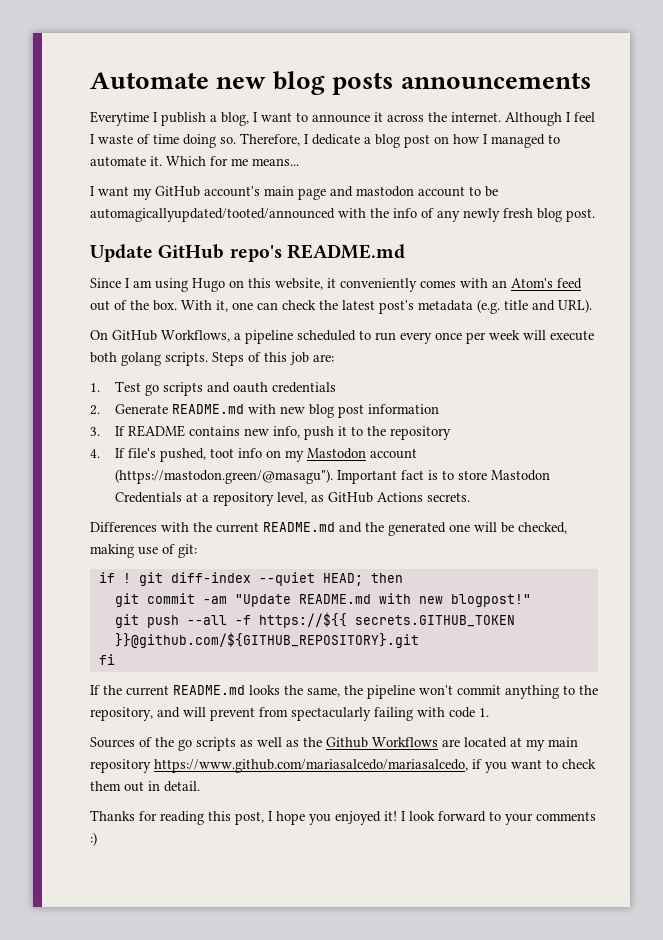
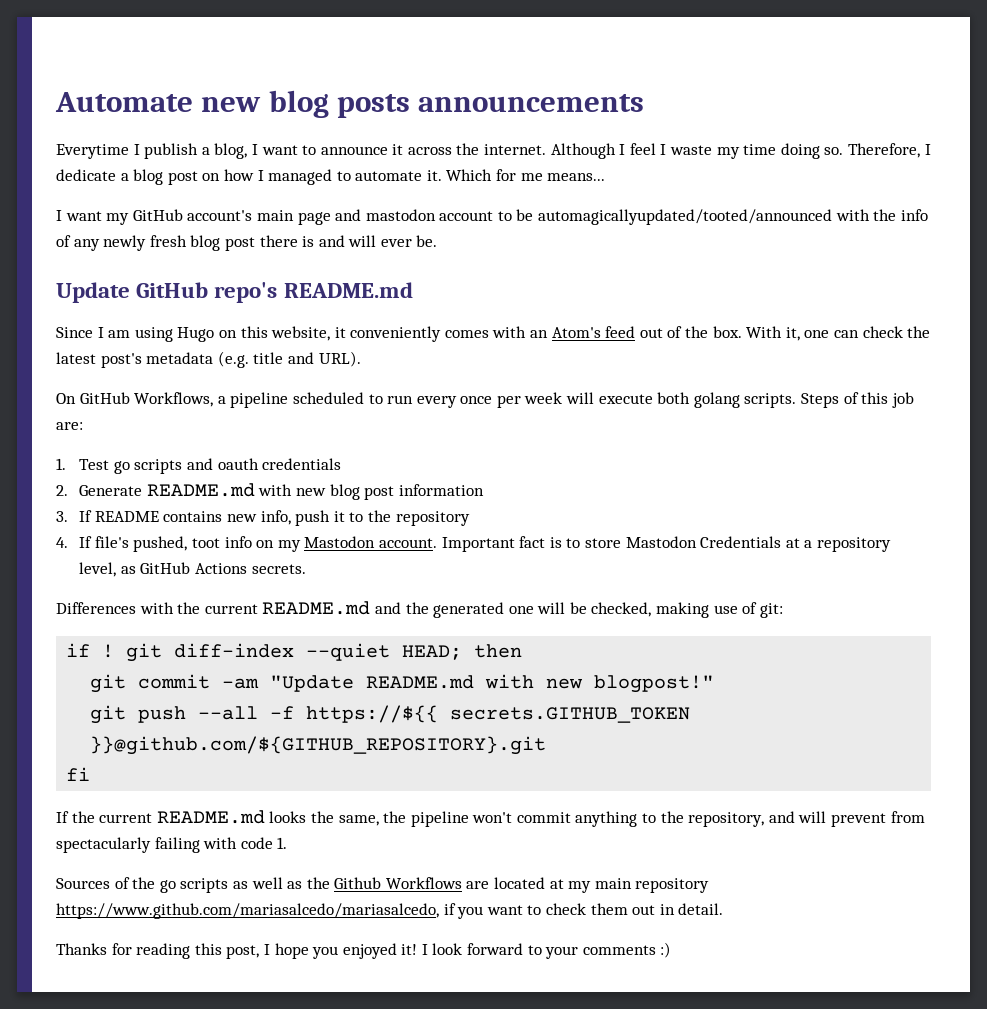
- Although I feel I waste of time doing so.
+ Although I feel I waste my time doing so.
- I want my GitHub account's main page and mastodon account to be automagicallyupdated/tooted/announced with the info of any newly fresh blog post.
+ I want my GitHub account's main page and mastodon account to be automagicallyupdated/tooted/announced with the info of any newly fresh blog post there is and will ever be.
- 4. If file's pushed, toot info on my Mastodon account (https://mastodon.green/@masagu"). Important fact is to store Mastodon Credentials at a repository level, as GitHub Actions secrets.
+ 4. If file's pushed, toot info on my Mastodon account. Important fact is to store Mastodon Credentials at a repository level, as GitHub Actions secrets.

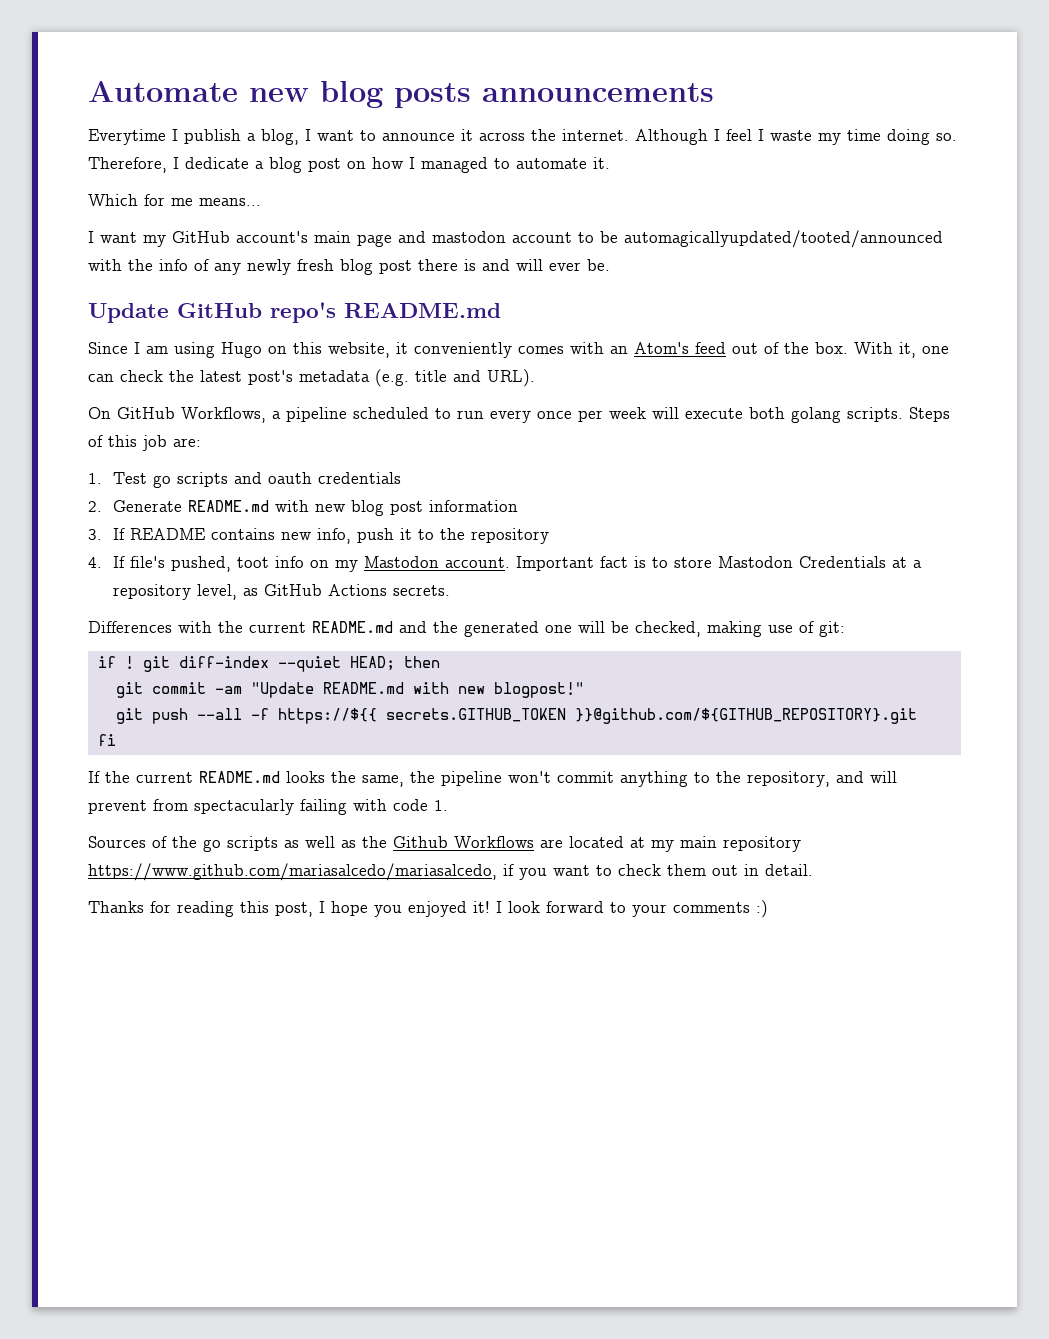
- Therefore, I dedicate a blog post on how I managed to automate it. Which for me means...
+ Therefore, I dedicate a blog post on how I managed to automate it.
+ Which for me means...

